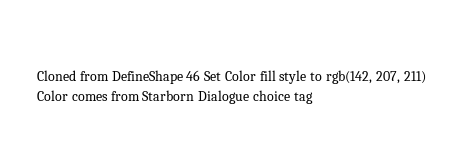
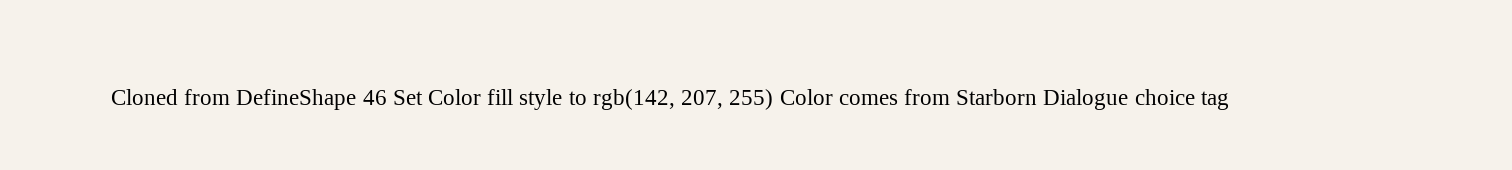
- Cloned from DefineShape 46 Set Color fill style to rgb(142, 207, 211) Color comes from Starborn Dialogue choice tag
+ Cloned from DefineShape 46 Set Color fill style to rgb(142, 207, 255) Color comes from Starborn Dialogue choice tag

